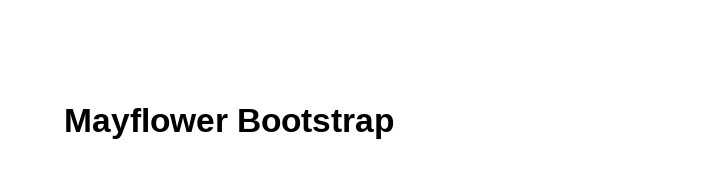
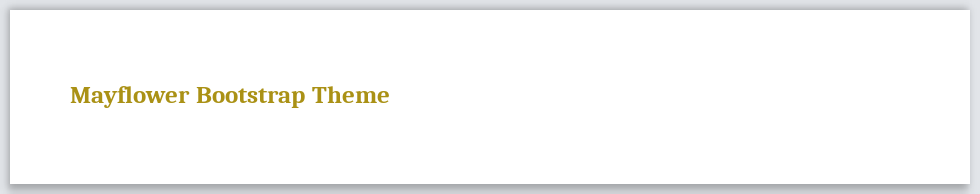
- Mayflower Bootstrap
+ Mayflower Bootstrap Theme

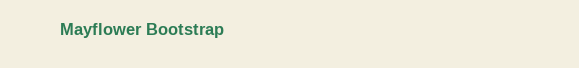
- Mayflower Bootstrap Theme
+ Mayflower Bootstrap

